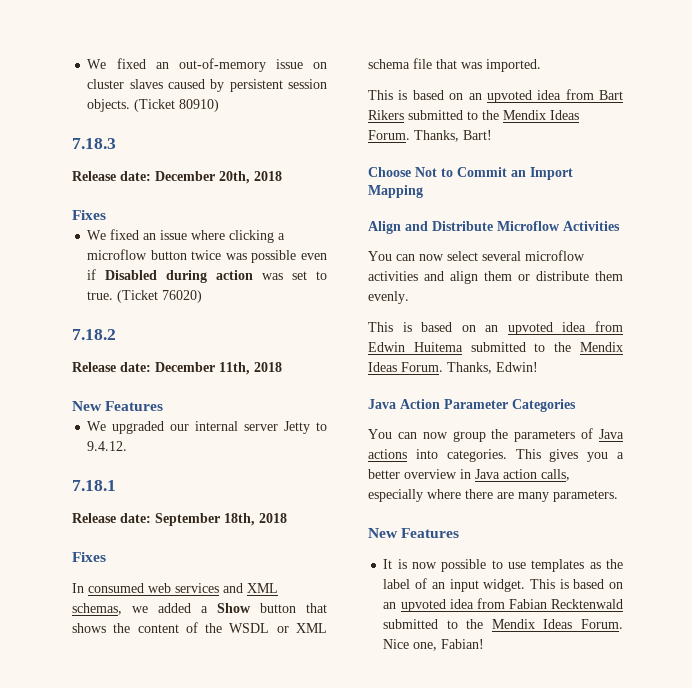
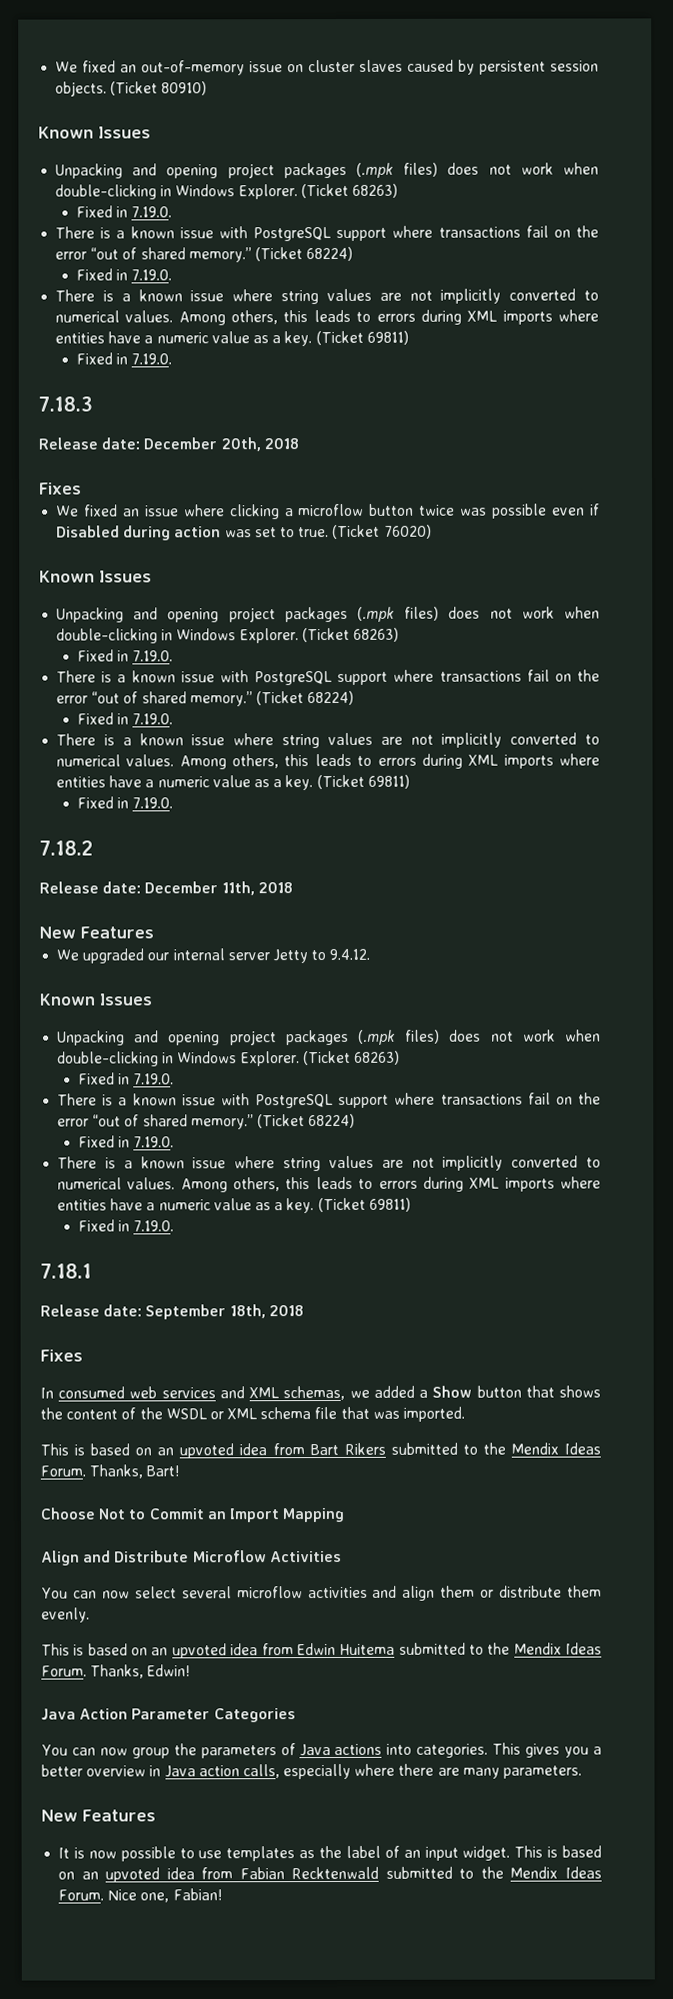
  (Ticket 80910)
+ Known Issues
+ Unpacking and opening project packages (.mpk files) does not work when double-clicking in Windows Explorer. (Ticket 68263)
+ Fixed in 7.19.0.
+ There is a known issue with PostgreSQL support where transactions fail on the error “out of shared memory.” (Ticket 68224)
+ Fixed in 7.19.0.
+ There is a known issue where string values are not implicitly converted to numerical values. Among others, this leads to errors during XML imports where entities have a numeric value as a key. (Ticket 69811)
+ Fixed in 7.19.0.
  (Ticket 76020)
+ Known Issues
+ Unpacking and opening project packages (.mpk files) does not work when double-clicking in Windows Explorer. (Ticket 68263)
+ Fixed in 7.19.0.
+ There is a known issue with PostgreSQL support where transactions fail on the error “out of shared memory.” (Ticket 68224)
+ Fixed in 7.19.0.
+ There is a known issue where string values are not implicitly converted to numerical values. Among others, this leads to errors during XML imports where entities have a numeric value as a key. (Ticket 69811)
+ Fixed in 7.19.0.
  We upgraded our internal server Jetty to 9.4.12.
+ Known Issues
+ Unpacking and opening project packages (.mpk files) does not work when double-clicking in Windows Explorer. (Ticket 68263)
+ Fixed in 7.19.0.
+ There is a known issue with PostgreSQL support where transactions fail on the error “out of shared memory.” (Ticket 68224)
+ Fixed in 7.19.0.
+ There is a known issue where string values are not implicitly converted to numerical values. Among others, this leads to errors during XML imports where entities have a numeric value as a key. (Ticket 69811)
+ Fixed in 7.19.0.

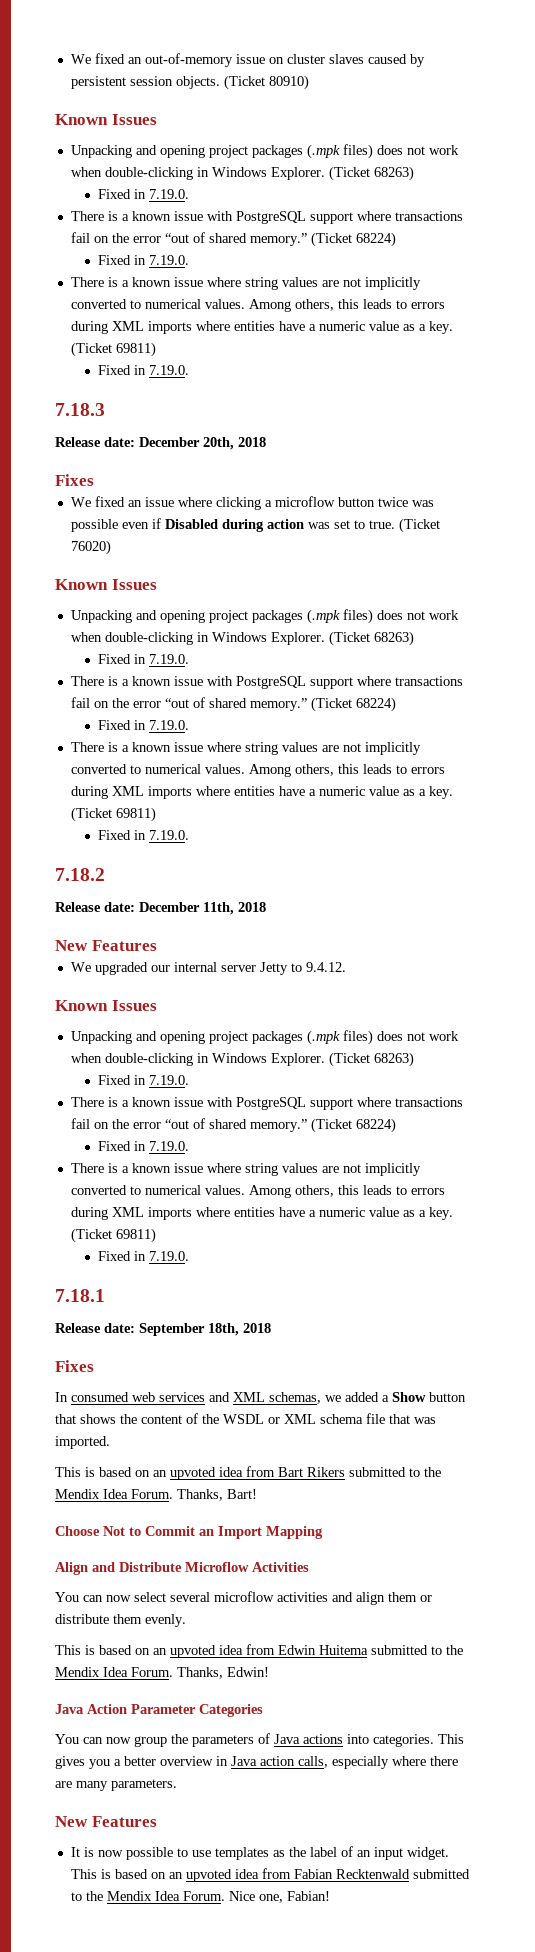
- This is based on an upvoted idea from Bart Rikers submitted to the Mendix Ideas Forum.
+ This is based on an upvoted idea from Bart Rikers submitted to the Mendix Idea Forum.
- This is based on an upvoted idea from Edwin Huitema submitted to the Mendix Ideas Forum.
+ This is based on an upvoted idea from Edwin Huitema submitted to the Mendix Idea Forum.
- This is based on an upvoted idea from Fabian Recktenwald submitted to the Mendix Ideas Forum.
+ This is based on an upvoted idea from Fabian Recktenwald submitted to the Mendix Idea Forum.

